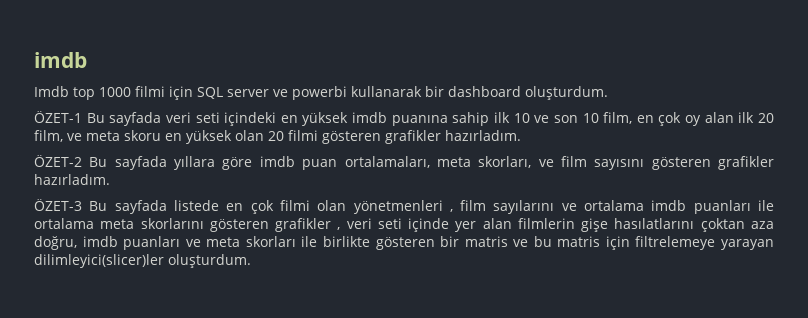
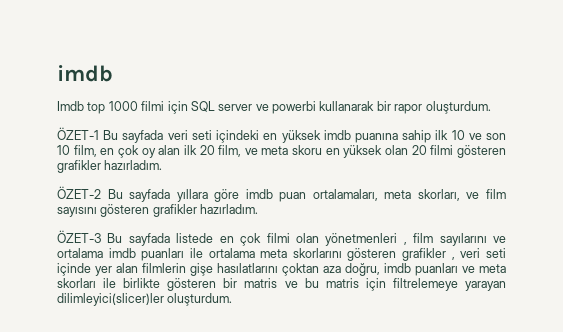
- Imdb top 1000 filmi için SQL server ve powerbi kullanarak bir dashboard oluşturdum.
+ Imdb top 1000 filmi için SQL server ve powerbi kullanarak bir rapor oluşturdum.

